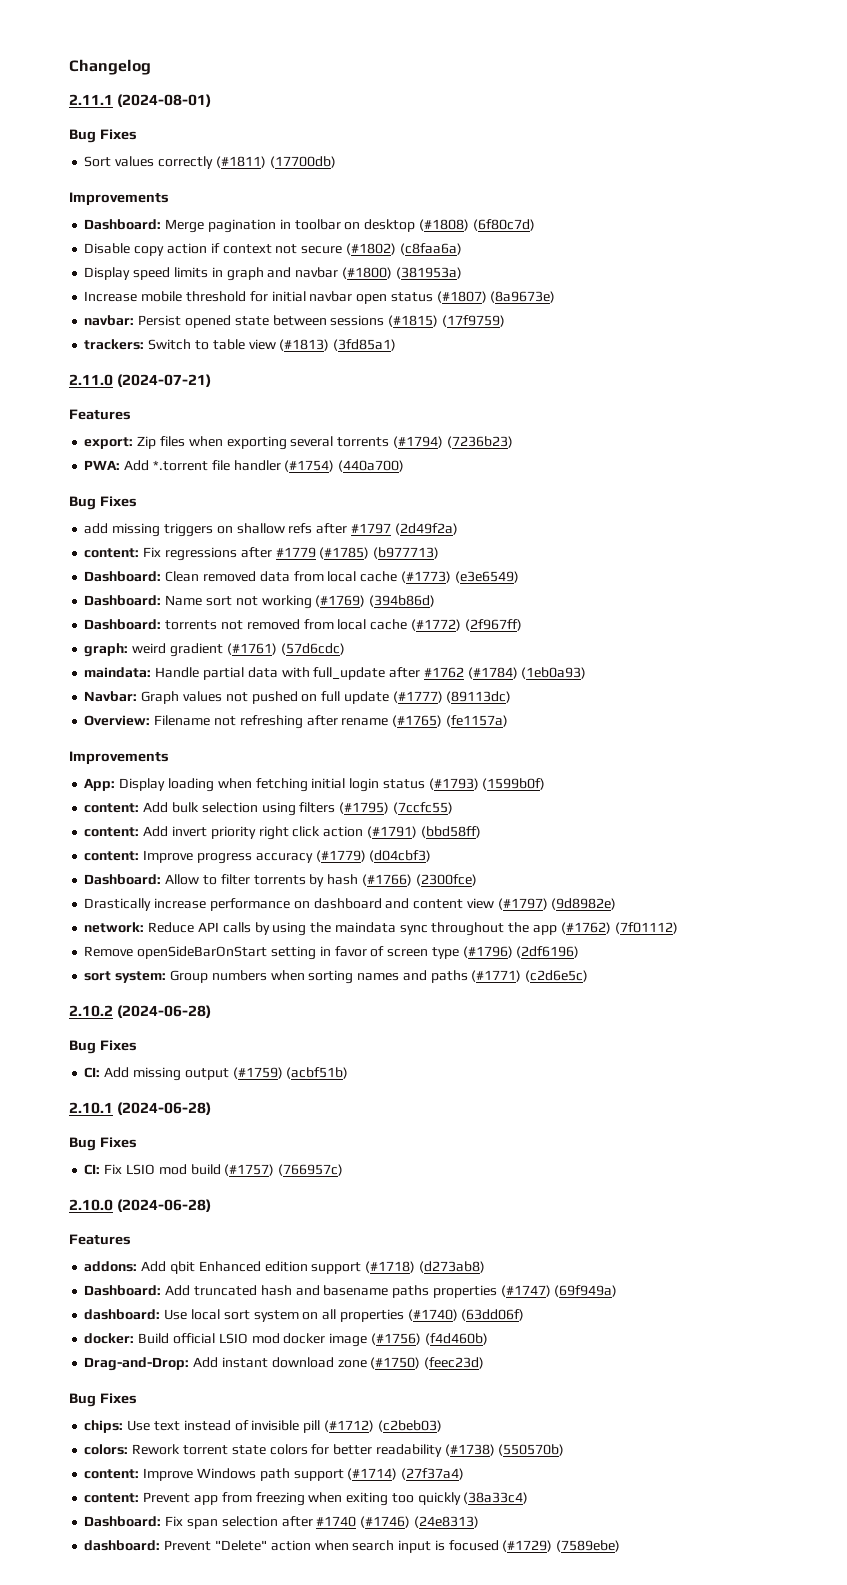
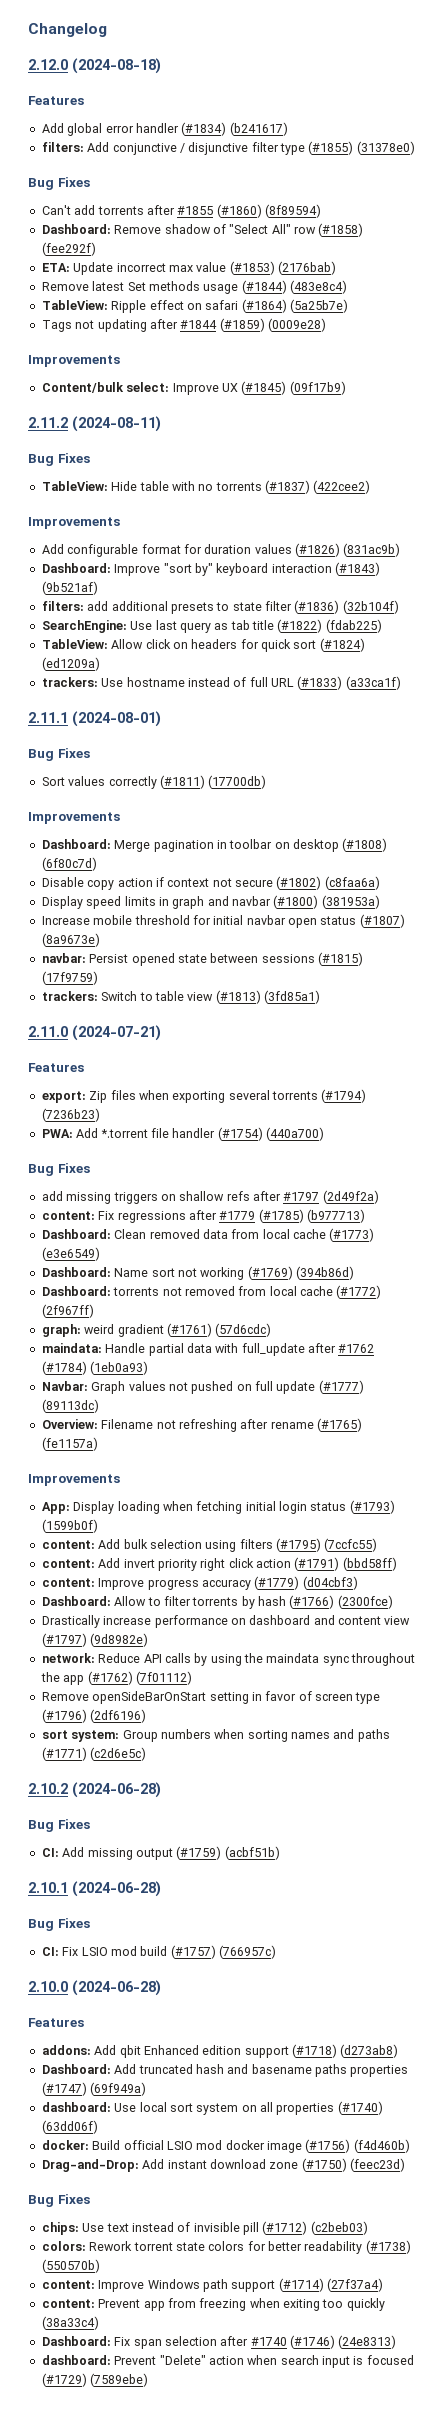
+ 2.12.0 (2024-08-18)
+ Features
+ Add global error handler (#1834) (b241617)
+ filters: Add conjunctive / disjunctive filter type (#1855) (31378e0)
+ Bug Fixes
+ Can't add torrents after #1855 (#1860) (8f89594)
+ Dashboard: Remove shadow of "Select All" row (#1858) (fee292f)
+ ETA: Update incorrect max value (#1853) (2176bab)
+ Remove latest Set methods usage (#1844) (483e8c4)
+ TableView: Ripple effect on safari (#1864) (5a25b7e)
+ Tags not updating after #1844 (#1859) (0009e28)
+ Improvements
+ Content/bulk select: Improve UX (#1845) (09f17b9)
+ 2.11.2 (2024-08-11)
+ Bug Fixes
+ TableView: Hide table with no torrents (#1837) (422cee2)
+ Improvements
+ Add configurable format for duration values (#1826) (831ac9b)
+ Dashboard: Improve "sort by" keyboard interaction (#1843) (9b521af)
+ filters: add additional presets to state filter (#1836) (32b104f)
+ SearchEngine: Use last query as tab title (#1822) (fdab225)
+ TableView: Allow click on headers for quick sort (#1824) (ed1209a)
+ trackers: Use hostname instead of full URL (#1833) (a33ca1f)

